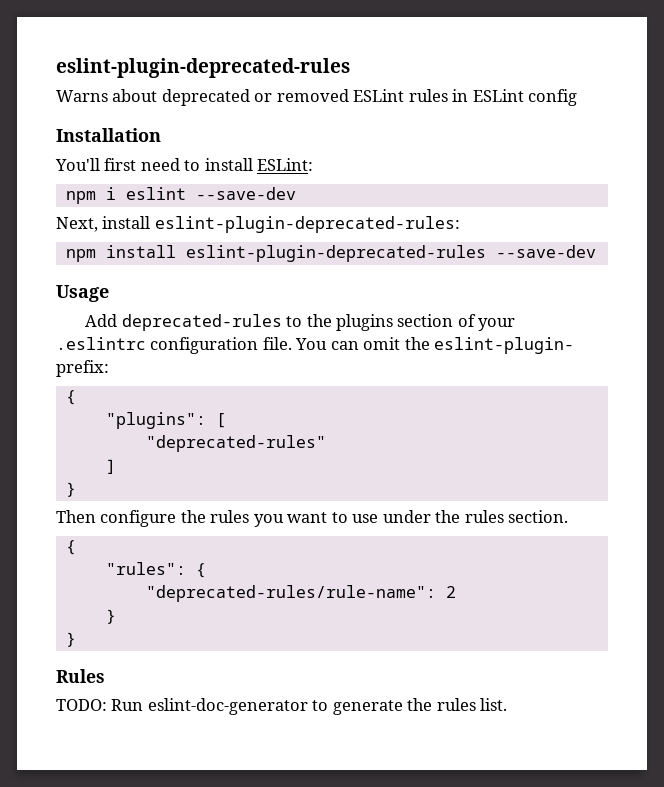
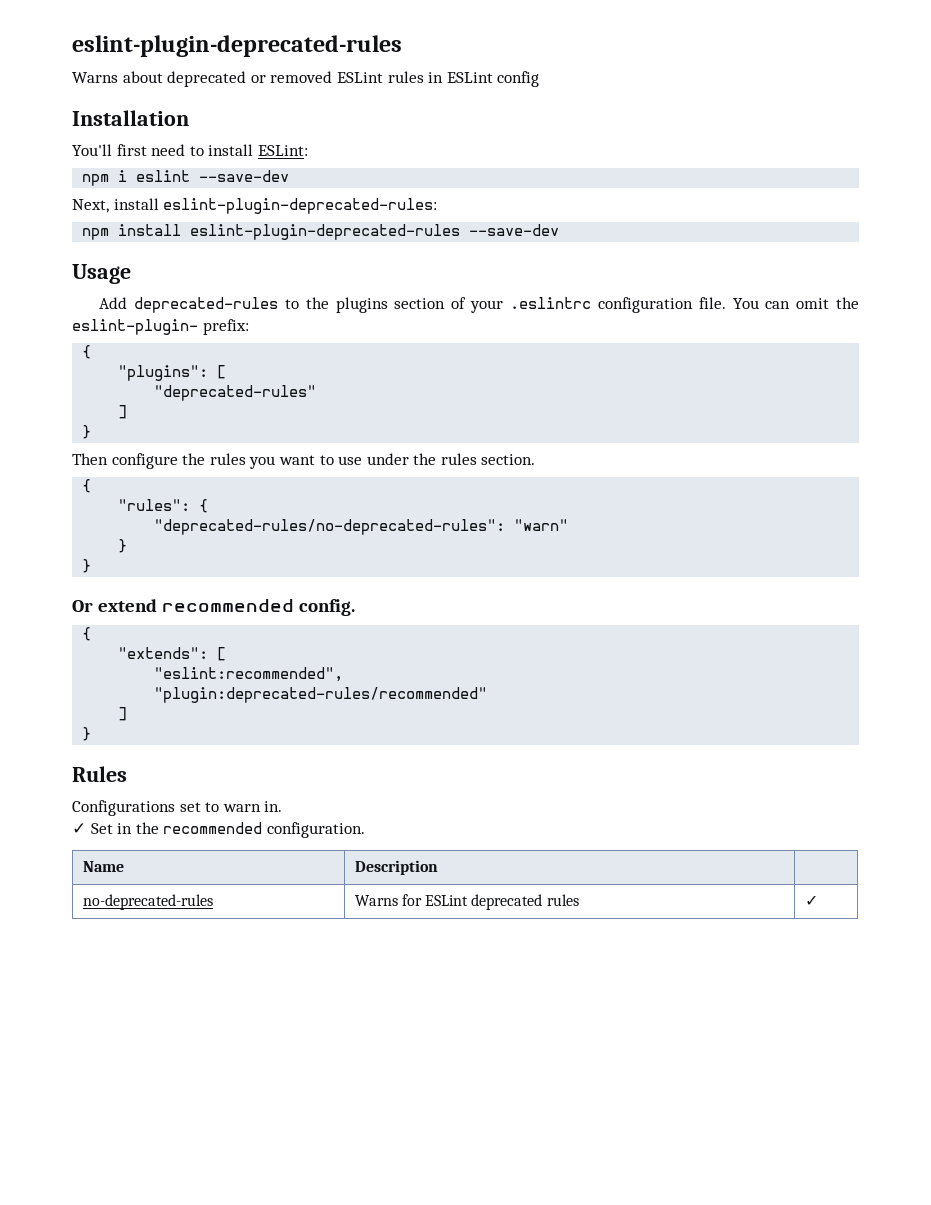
- "deprecated-rules/rule-name": 2
+ "deprecated-rules/no-deprecated-rules": "warn"
+ Or extend recommended config.
+ {
+ "extends": [
+ "eslint:recommended",
+ "plugin:deprecated-rules/recommended"
+ ]
+ }
  Rules
- TODO: Run eslint-doc-generator to generate the rules list.
+ Configurations set to warn in.
+ ✓ Set in the recommended configuration.
+ Name | Description |
+ no-deprecated-rules | Warns for ESLint deprecated rules | ✓

